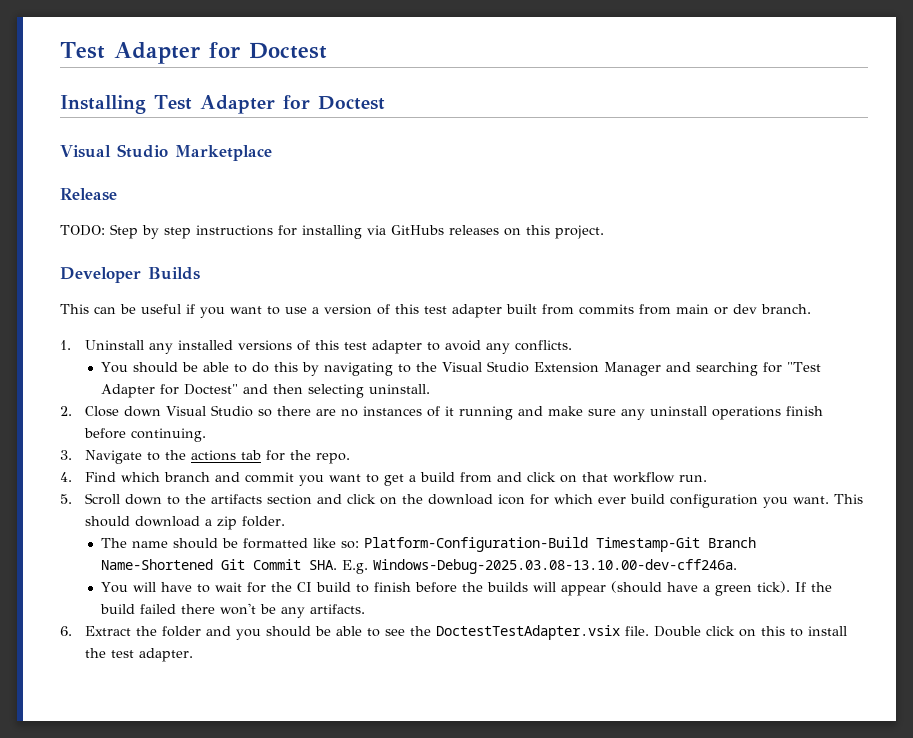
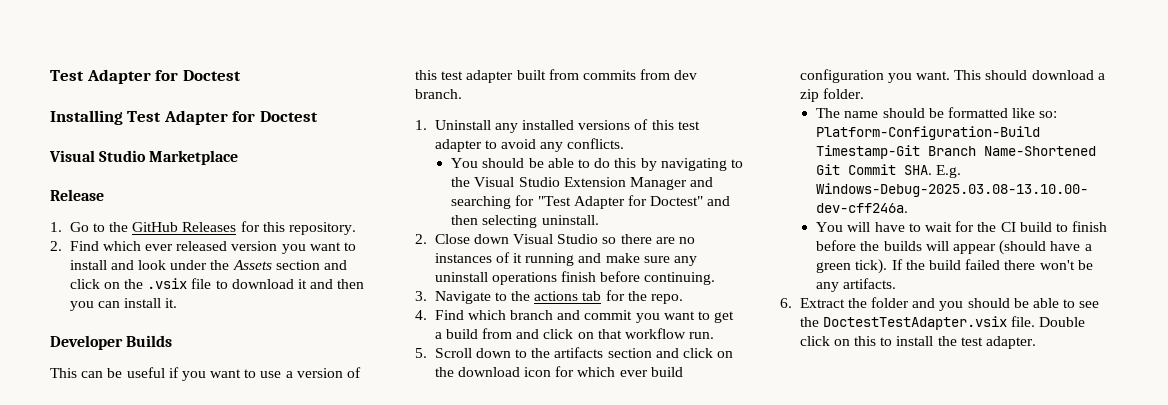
- TODO: Step by step instructions for installing via GitHubs releases on this project.
+ 1. Go to the GitHub Releases for this repository.
+ 2. Find which ever released version you want to install and look under the Assets section and click on the .vsix file to download it and then you can install it.
- This can be useful if you want to use a version of this test adapter built from commits from main or dev branch.
+ This can be useful if you want to use a version of this test adapter built from commits from dev branch.

